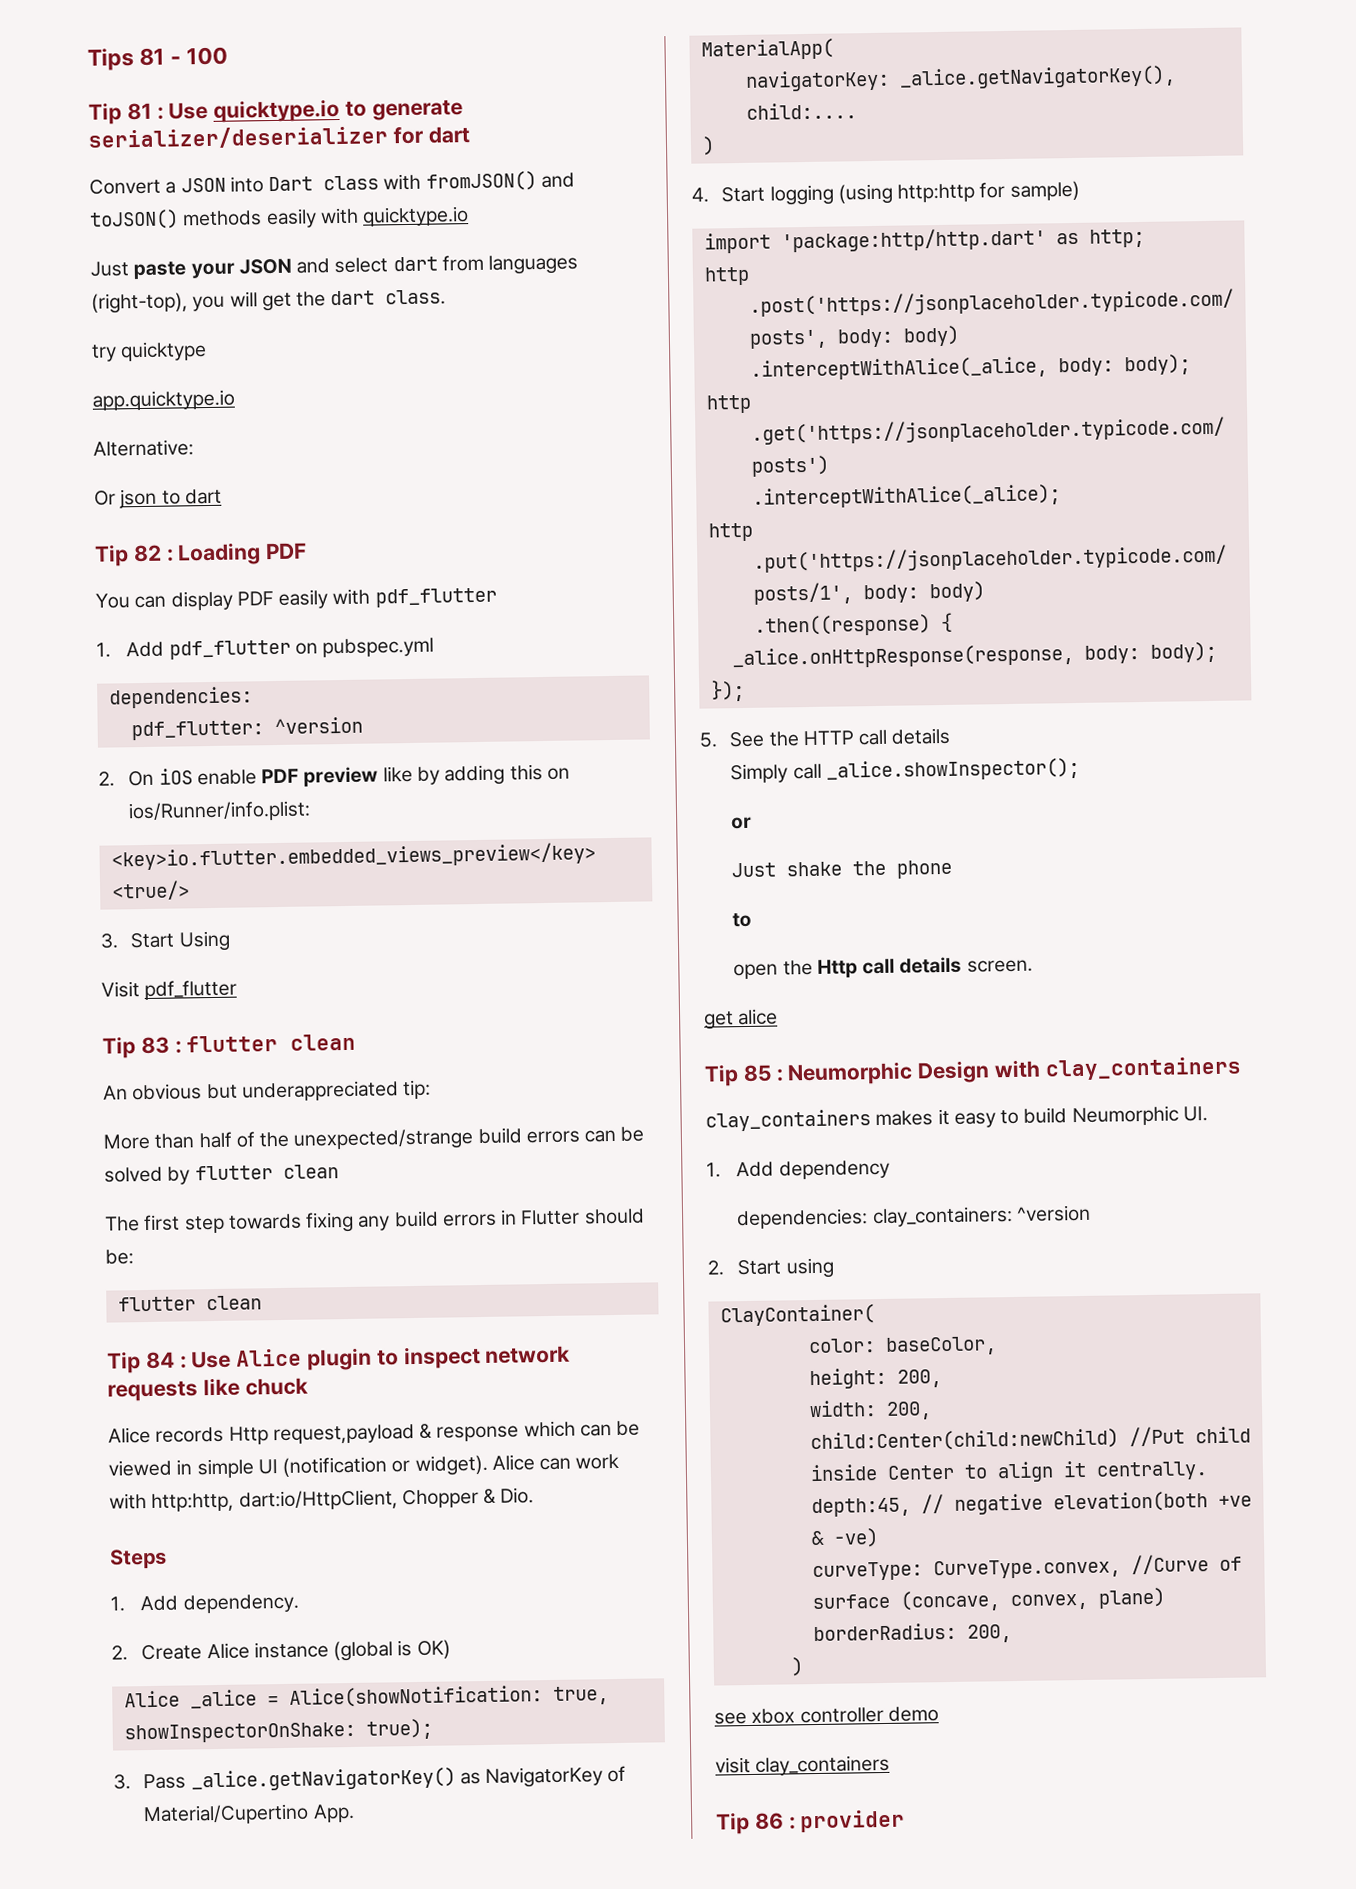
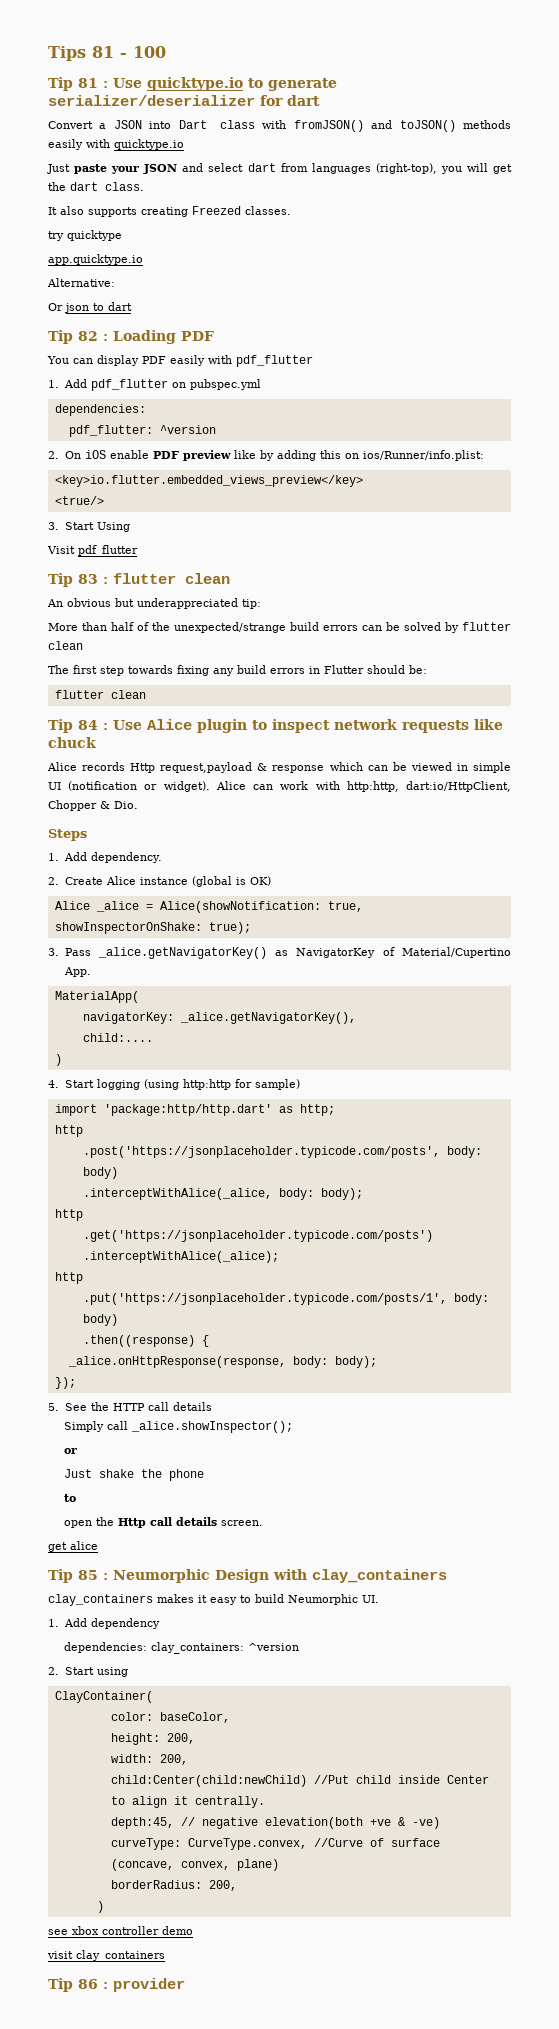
+ It also supports creating Freezed classes.

